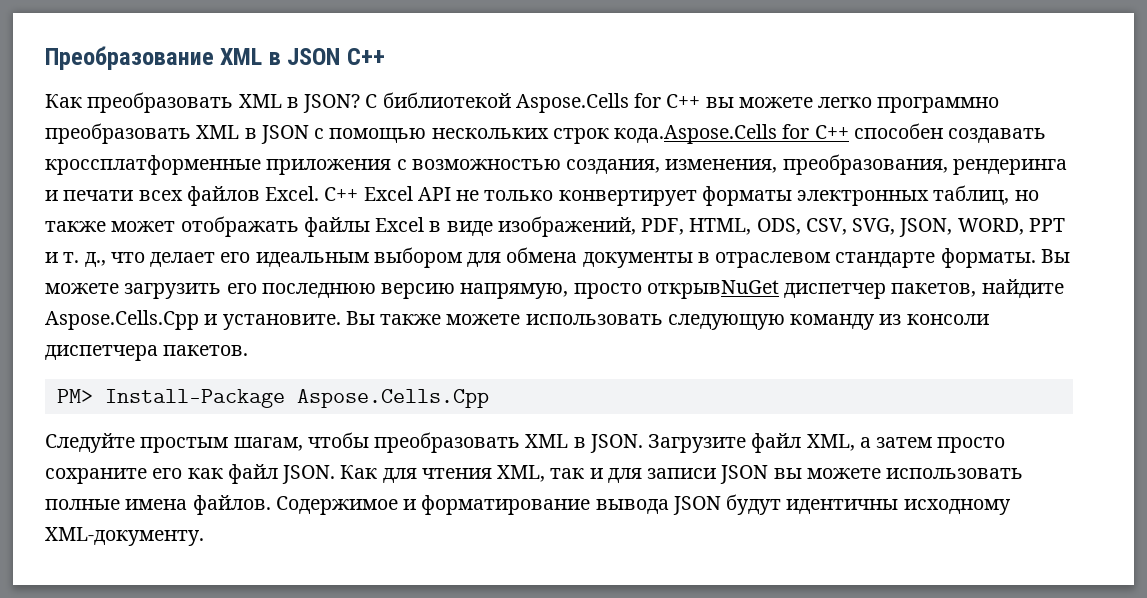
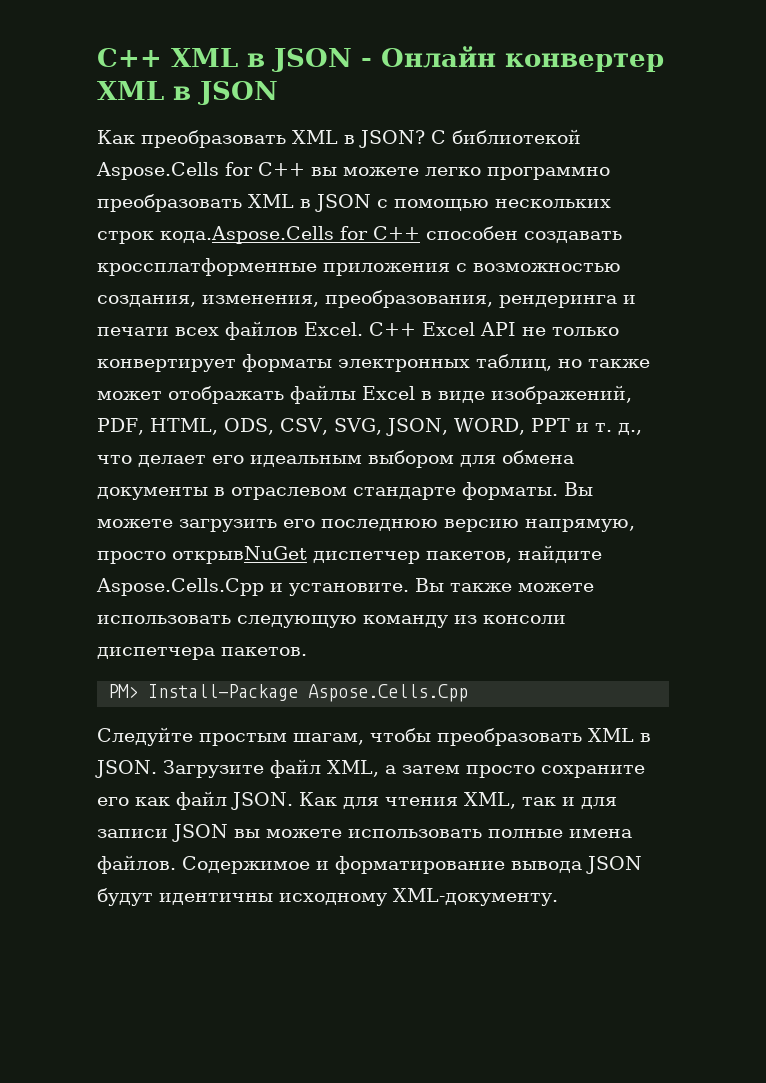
- Преобразование XML в JSON C++
+ C++ XML в JSON - Онлайн конвертер XML в JSON

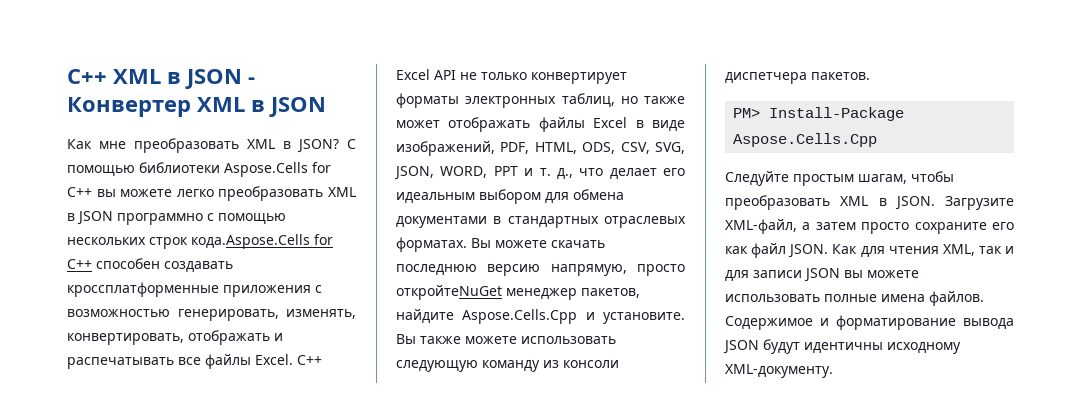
- C++ XML в JSON - Онлайн конвертер XML в JSON
+ C++ XML в JSON - Конвертер XML в JSON
- Как преобразовать XML в JSON?
+ Как мне преобразовать XML в JSON?
- С библиотекой Aspose.Cells for C++ вы можете легко программно преобразовать XML в JSON с помощью нескольких строк кода.Aspose.Cells for C++ способен создавать кроссплатформенные приложения с возможностью создания, изменения, преобразования, рендеринга и печати всех файлов Excel.
+ С помощью библиотеки Aspose.Cells for C++ вы можете легко преобразовать XML в JSON программно с помощью нескольких строк кода.Aspose.Cells for C++ способен создавать кроссплатформенные приложения с возможностью генерировать, изменять, конвертировать, отображать и распечатывать все файлы Excel.
- C++ Excel API не только конвертирует форматы электронных таблиц, но также может отображать файлы Excel в виде изображений, PDF, HTML, ODS, CSV, SVG, JSON, WORD, PPT и т. д., что делает его идеальным выбором для обмена документы в отраслевом стандарте форматы. Вы можете загрузить его последнюю версию напрямую, просто открывNuGet диспетчер пакетов, найдите Aspose.Cells.Cpp и установите.
+ C++ Excel API не только конвертирует форматы электронных таблиц, но также может отображать файлы Excel в виде изображений, PDF, HTML, ODS, CSV, SVG, JSON, WORD, PPT и т. д., что делает его идеальным выбором для обмена документами в стандартных отраслевых форматах. Вы можете скачать последнюю версию напрямую, просто откройтеNuGet менеджер пакетов, найдите Aspose.Cells.Cpp и установите.
- Загрузите файл XML, а затем просто сохраните его как файл JSON.
+ Загрузите XML-файл, а затем просто сохраните его как файл JSON.

